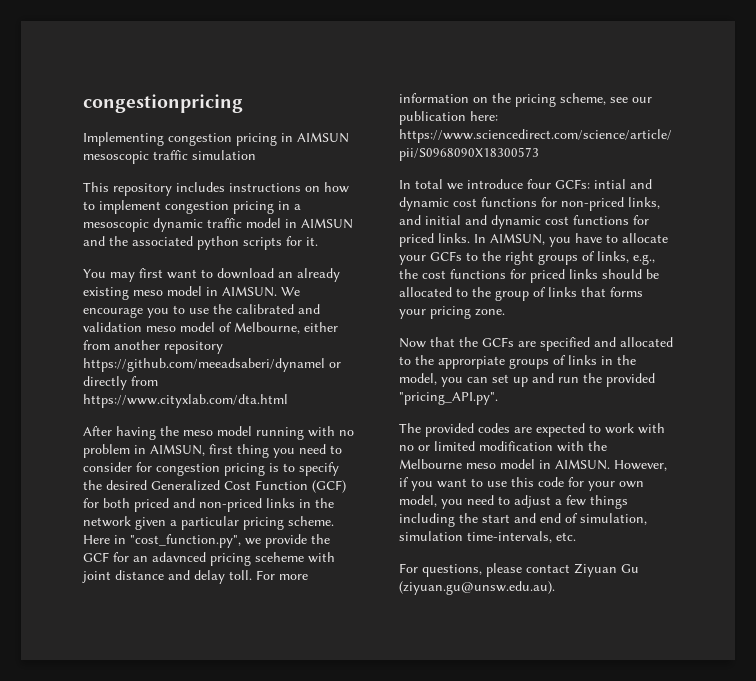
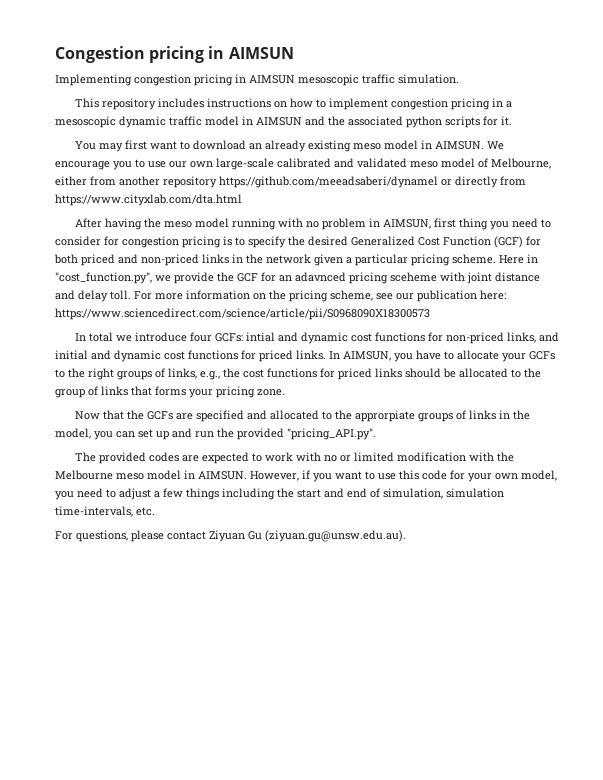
- congestionpricing
+ Congestion pricing in AIMSUN
- Implementing congestion pricing in AIMSUN mesoscopic traffic simulation
+ Implementing congestion pricing in AIMSUN mesoscopic traffic simulation.
- We encourage you to use the calibrated and validation meso model of Melbourne, either from another repository https://github.com/meeadsaberi/dynamel or directly from https://www.cityxlab.com/dta.html
+ We encourage you to use our own large-scale calibrated and validated meso model of Melbourne, either from another repository https://github.com/meeadsaberi/dynamel or directly from https://www.cityxlab.com/dta.html

